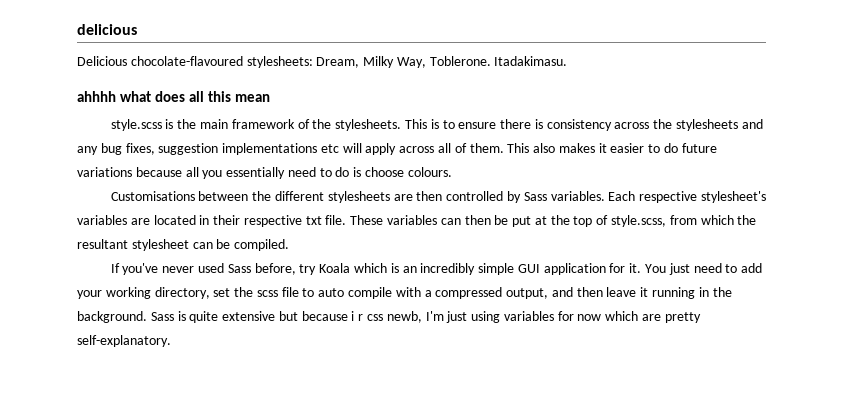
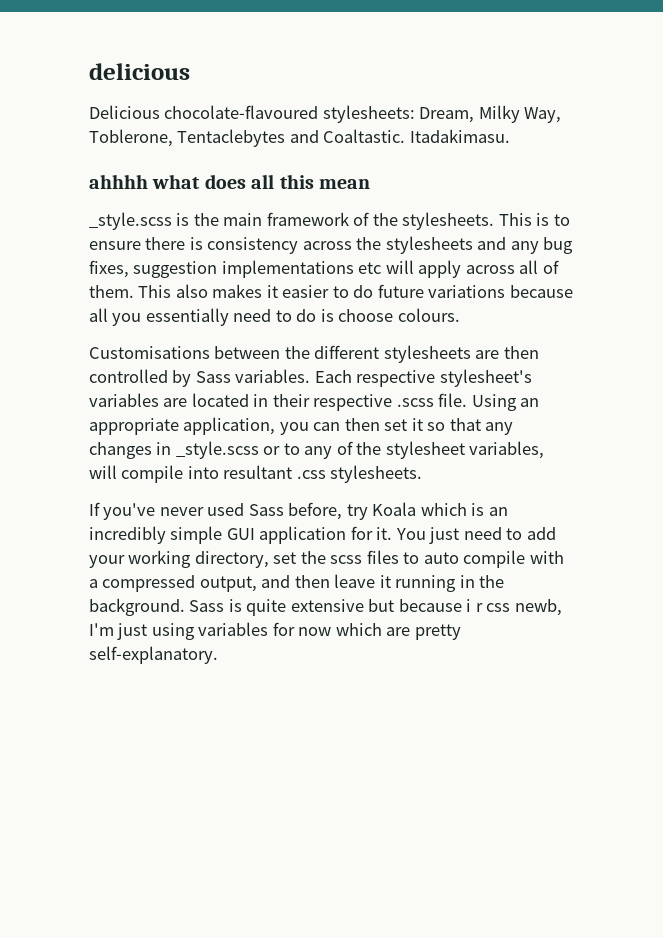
- Delicious chocolate-flavoured stylesheets: Dream, Milky Way, Toblerone.
+ Delicious chocolate-flavoured stylesheets: Dream, Milky Way, Toblerone, Tentaclebytes and Coaltastic.
- style.scss is the main framework of the stylesheets.
+ _style.scss is the main framework of the stylesheets.
- Each respective stylesheet's variables are located in their respective txt file. These variables can then be put at the top of style.scss, from which the resultant stylesheet can be compiled.
+ Each respective stylesheet's variables are located in their respective .scss file. Using an appropriate application, you can then set it so that any changes in _style.scss or to any of the stylesheet variables, will compile into resultant .css stylesheets.
- You just need to add your working directory, set the scss file to auto compile with a compressed output, and then leave it running in the background.
+ You just need to add your working directory, set the scss files to auto compile with a compressed output, and then leave it running in the background.

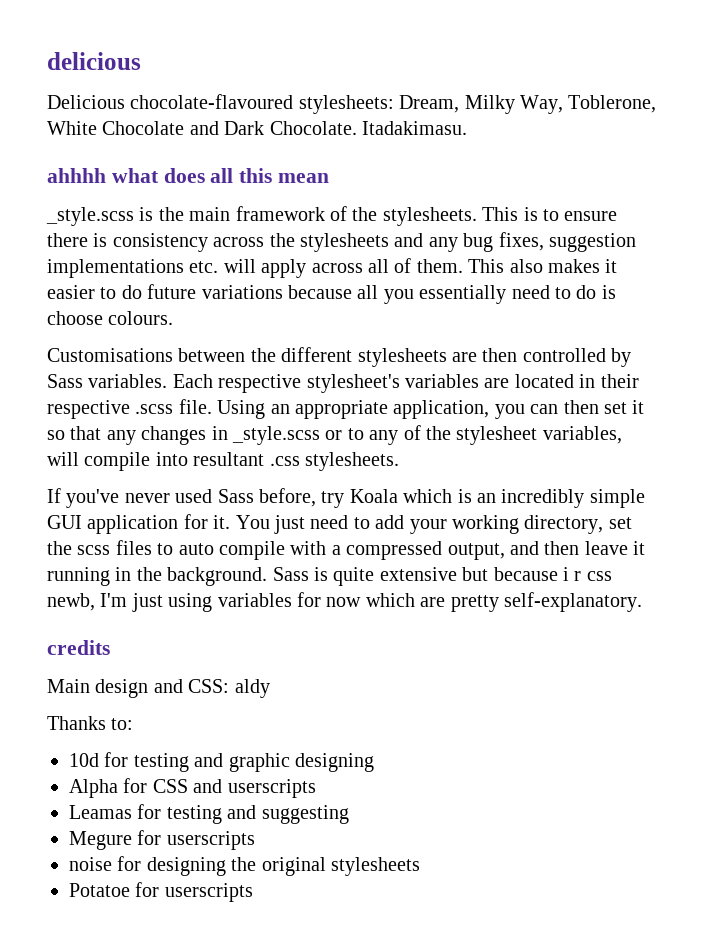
- Delicious chocolate-flavoured stylesheets: Dream, Milky Way, Toblerone, Tentaclebytes and Coaltastic.
+ Delicious chocolate-flavoured stylesheets: Dream, Milky Way, Toblerone, White Chocolate and Dark Chocolate.
- This is to ensure there is consistency across the stylesheets and any bug fixes, suggestion implementations etc will apply across all of them.
+ This is to ensure there is consistency across the stylesheets and any bug fixes, suggestion implementations etc. will apply across all of them.
+ credits
+ Main design and CSS: aldy
+ Thanks to:
+ 10d for testing and graphic designing
+ Alpha for CSS and userscripts
+ Leamas for testing and suggesting
+ Megure for userscripts
+ noise for designing the original stylesheets
+ Potatoe for userscripts

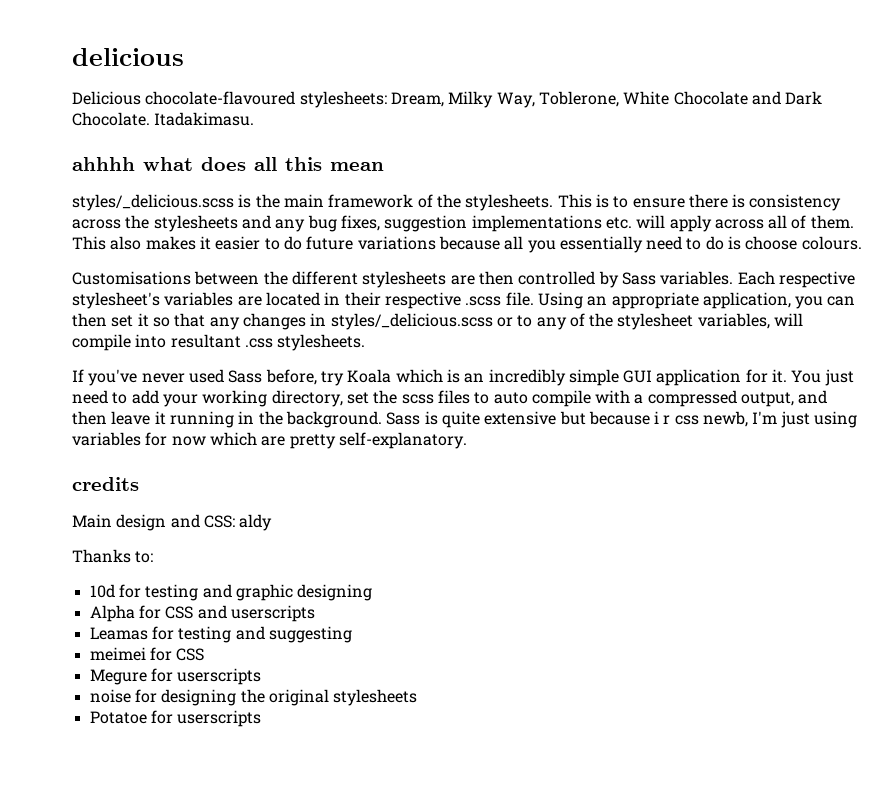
- _style.scss is the main framework of the stylesheets.
+ styles/_delicious.scss is the main framework of the stylesheets.
- Using an appropriate application, you can then set it so that any changes in _style.scss or to any of the stylesheet variables, will compile into resultant .css stylesheets.
+ Using an appropriate application, you can then set it so that any changes in styles/_delicious.scss or to any of the stylesheet variables, will compile into resultant .css stylesheets.
+ meimei for CSS

